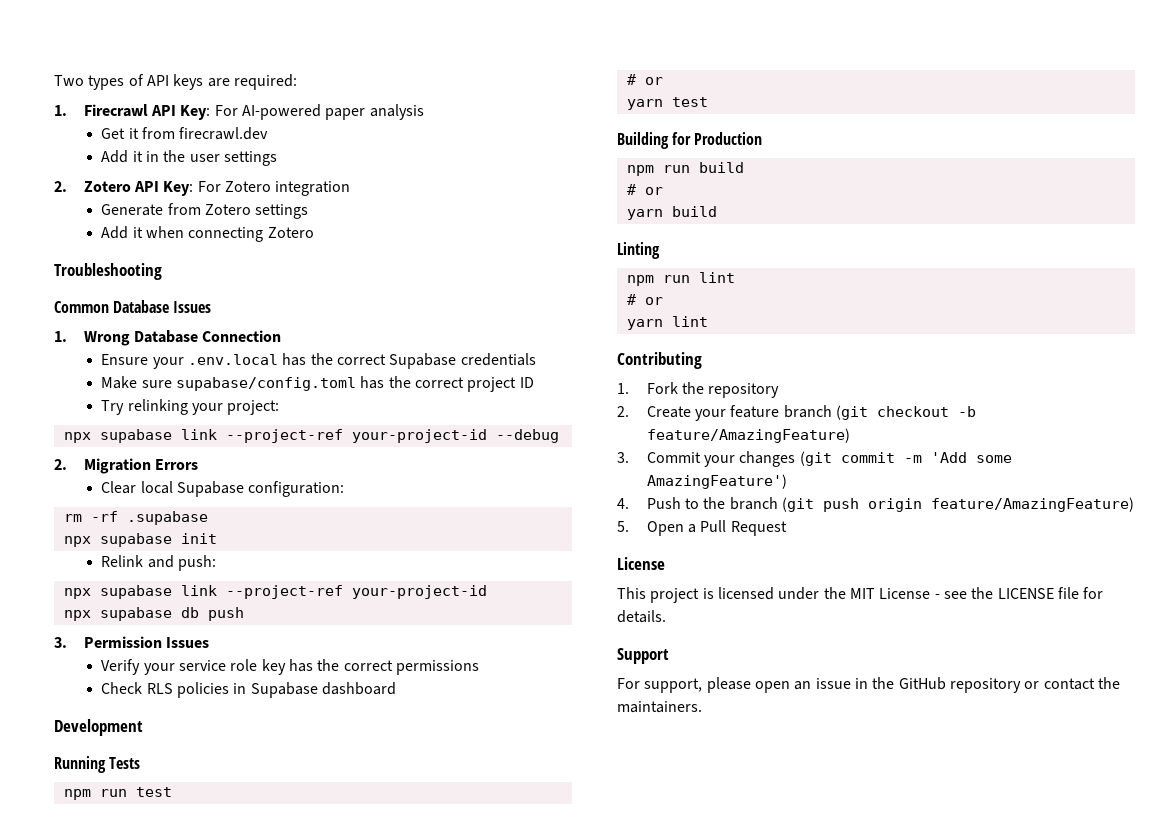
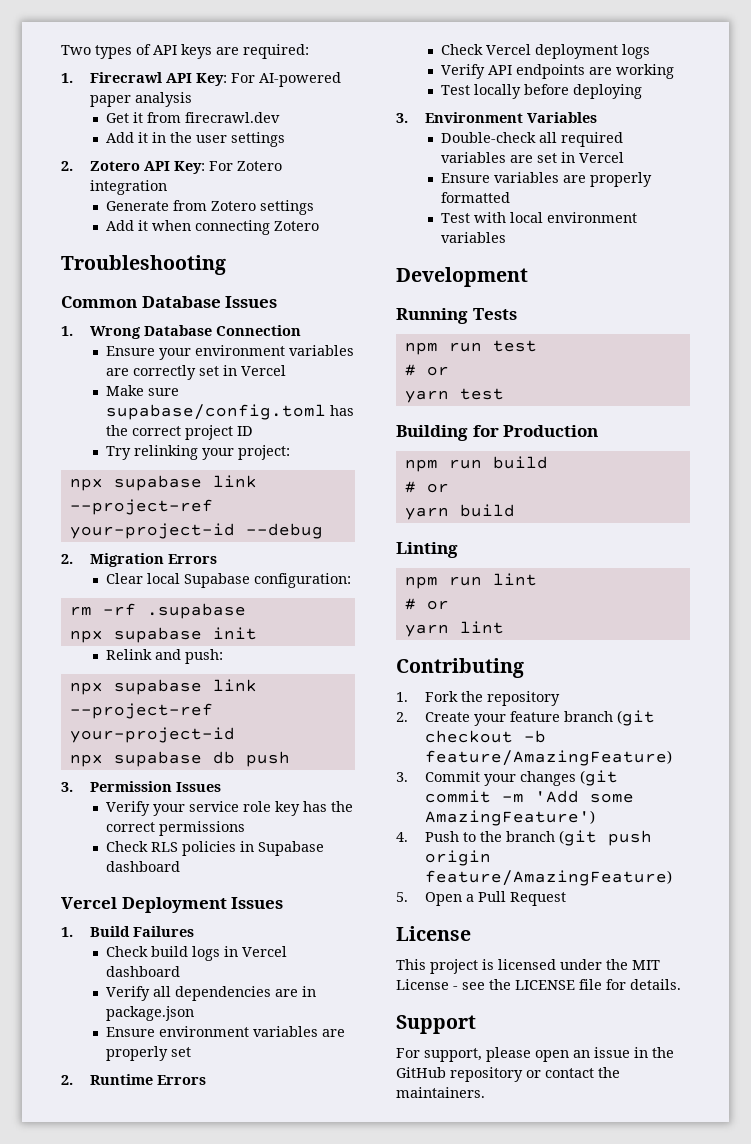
- Ensure your .env.local has the correct Supabase credentials
+ Ensure your environment variables are correctly set in Vercel
+ Vercel Deployment Issues
+ 1. Build Failures
+ Check build logs in Vercel dashboard
+ Verify all dependencies are in package.json
+ Ensure environment variables are properly set
+ 2. Runtime Errors
+ Check Vercel deployment logs
+ Verify API endpoints are working
+ Test locally before deploying
+ 3. Environment Variables
+ Double-check all required variables are set in Vercel
+ Ensure variables are properly formatted
+ Test with local environment variables

